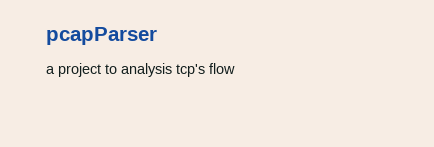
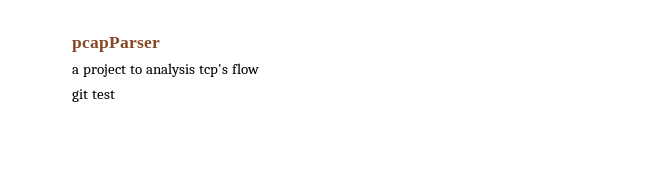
+ git test

